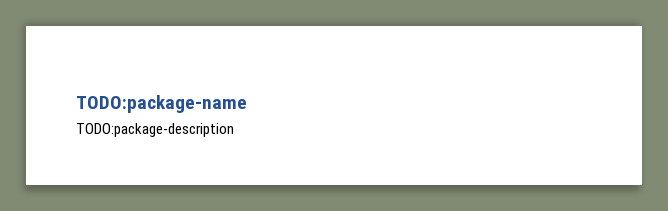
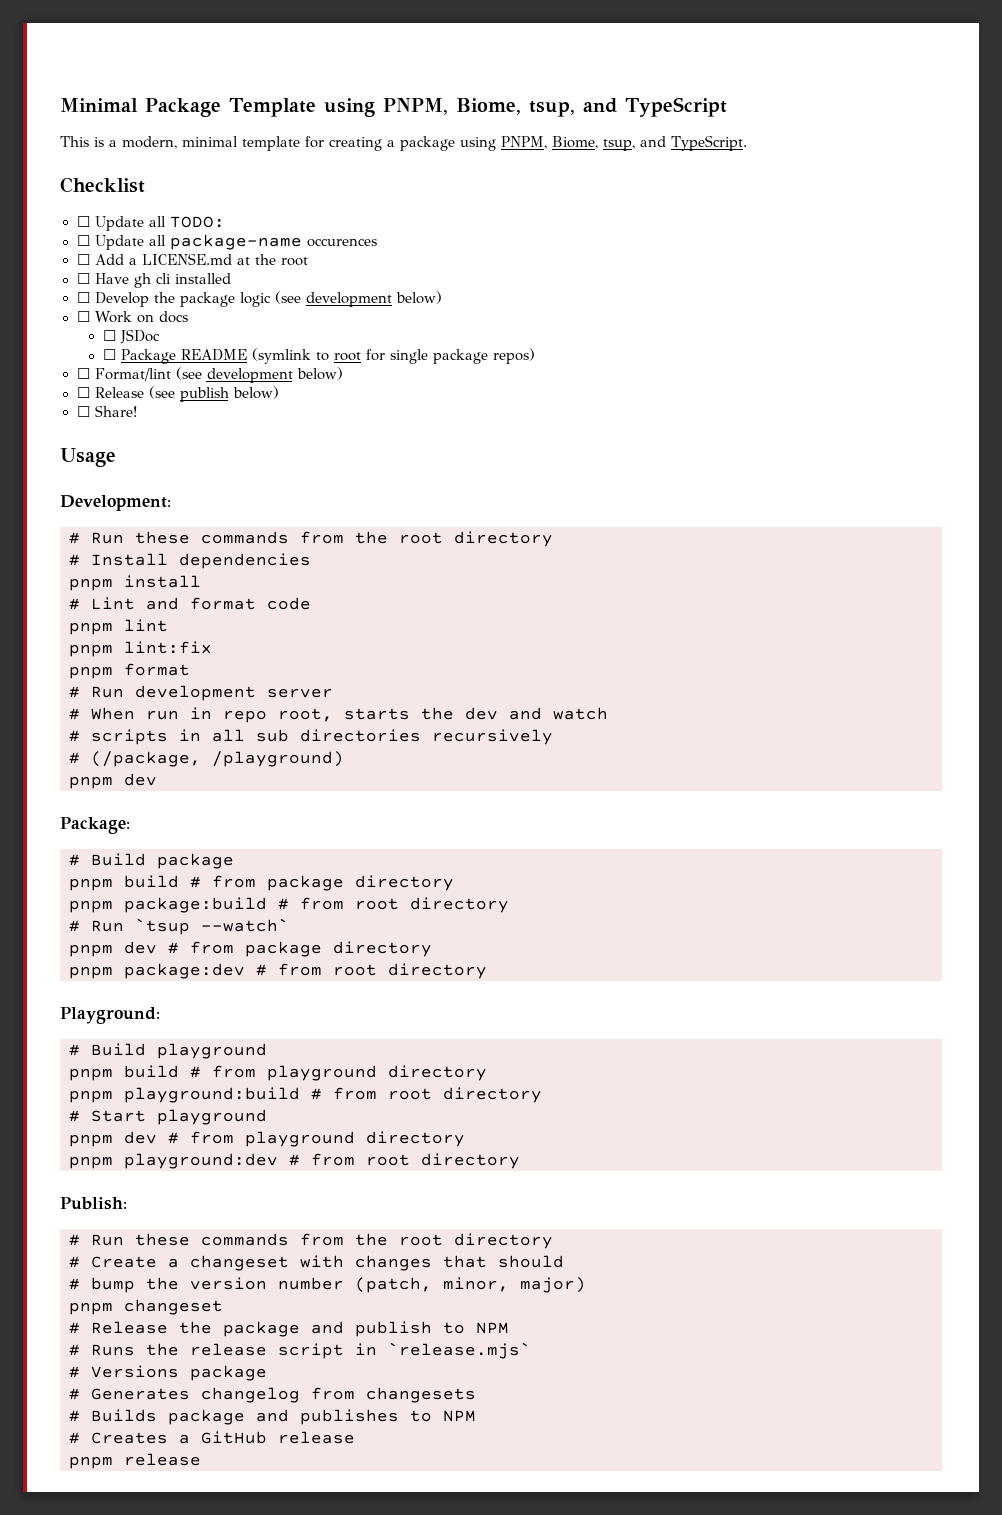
- TODO:package-name
- TODO:package-description
+ Minimal Package Template using PNPM, Biome, tsup, and TypeScript
+ This is a modern, minimal template for creating a package using PNPM, Biome, tsup, and TypeScript.
+ Checklist
+ ☐ Update all TODO:
+ ☐ Update all package-name occurences
+ ☐ Add a LICENSE.md at the root
+ ☐ Have gh cli installed
+ ☐ Develop the package logic (see development below)
+ ☐ Work on docs
+ ☐ JSDoc
+ ☐ Package README (symlink to root for single package repos)
+ ☐ Format/lint (see development below)
+ ☐ Release (see publish below)
+ ☐ Share!
+ Usage
+ Development:
+ # Run these commands from the root directory
+ # Install dependencies
+ pnpm install
+ # Lint and format code
+ pnpm lint
+ pnpm lint:fix
+ pnpm format
+ # Run development server
+ # When run in repo root, starts the dev and watch
+ # scripts in all sub directories recursively
+ # (/package, /playground)
+ pnpm dev
+ Package:
+ # Build package
+ pnpm build # from package directory
+ pnpm package:build # from root directory
+ # Run `tsup --watch`
+ pnpm dev # from package directory
+ pnpm package:dev # from root directory
+ Playground:
+ # Build playground
+ pnpm build # from playground directory
+ pnpm playground:build # from root directory
+ # Start playground
+ pnpm dev # from playground directory
+ pnpm playground:dev # from root directory
+ Publish:
+ # Run these commands from the root directory
+ # Create a changeset with changes that should
+ # bump the version number (patch, minor, major)
+ pnpm changeset
+ # Release the package and publish to NPM
+ # Runs the release script in `release.mjs`
+ # Versions package
+ # Generates changelog from changesets
+ # Builds package and publishes to NPM
+ # Creates a GitHub release
+ pnpm release

